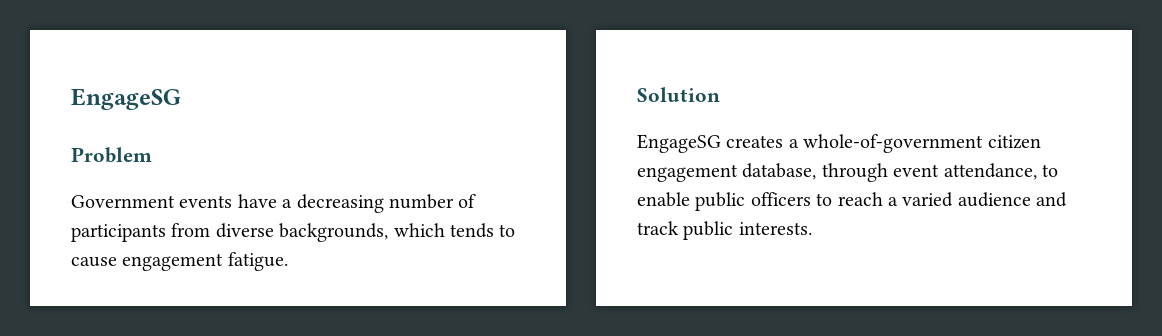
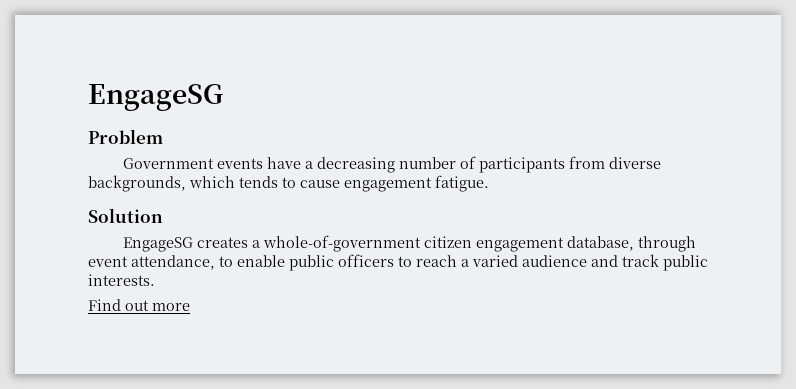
+ Find out more

